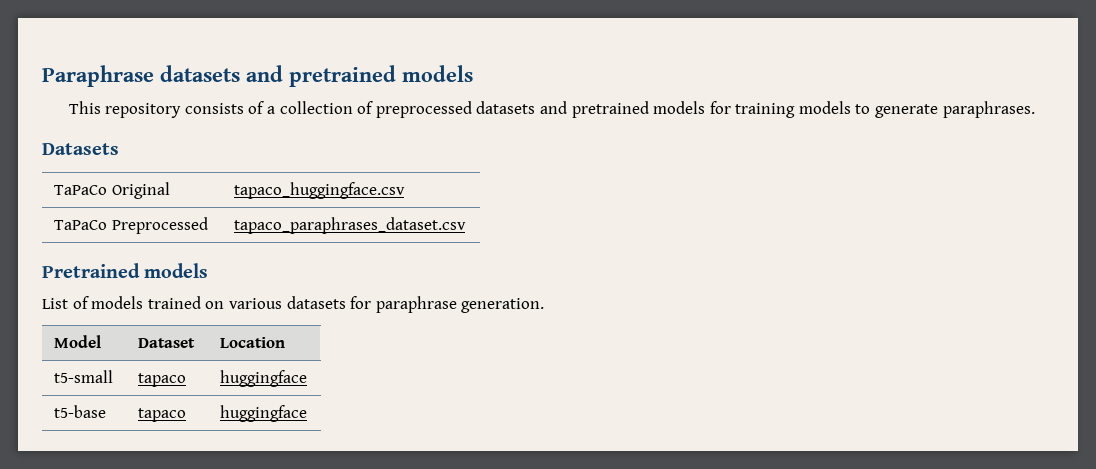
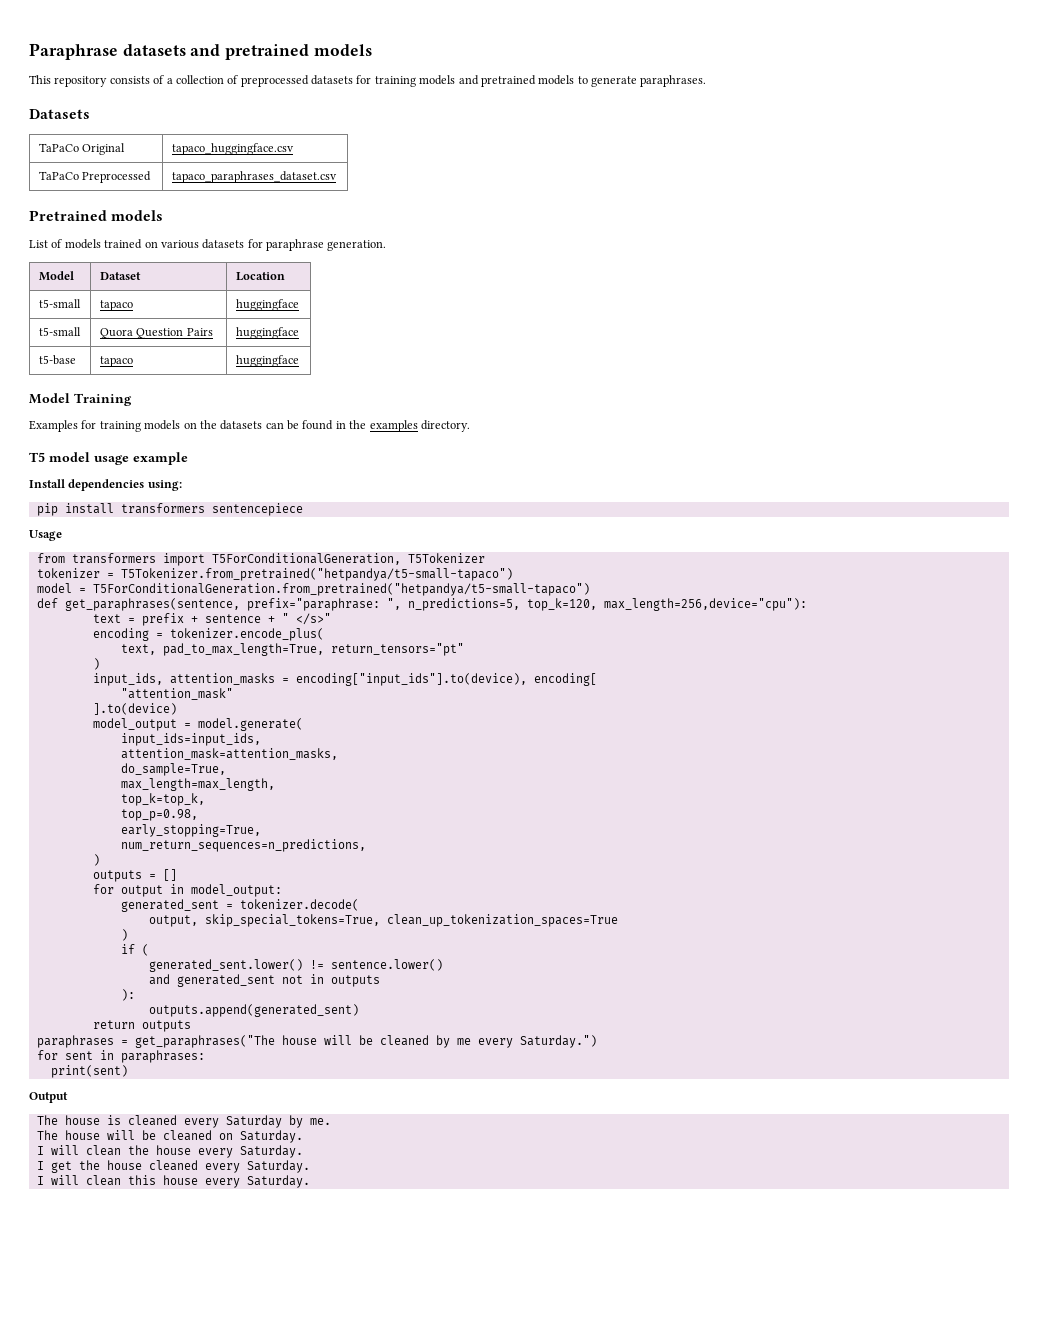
- This repository consists of a collection of preprocessed datasets and pretrained models for training models to generate paraphrases.
+ This repository consists of a collection of preprocessed datasets for training models and pretrained models to generate paraphrases.
+ t5-small | Quora Question Pairs | huggingface
  t5-base | tapaco | huggingface
+ Model Training
+ Examples for training models on the datasets can be found in the examples directory.
+ T5 model usage example
+ Install dependencies using:
+ pip install transformers sentencepiece
+ Usage
+ from transformers import T5ForConditionalGeneration, T5Tokenizer
+ tokenizer = T5Tokenizer.from_pretrained("hetpandya/t5-small-tapaco")
+ model = T5ForConditionalGeneration.from_pretrained("hetpandya/t5-small-tapaco")
+ def get_paraphrases(sentence, prefix="paraphrase: ", n_predictions=5, top_k=120, max_length=256,device="cpu"):
+ text = prefix + sentence + " </s>"
+ encoding = tokenizer.encode_plus(
+ text, pad_to_max_length=True, return_tensors="pt"
+ )
+ input_ids, attention_masks = encoding["input_ids"].to(device), encoding[
+ "attention_mask"
+ ].to(device)
+ model_output = model.generate(
+ input_ids=input_ids,
+ attention_mask=attention_masks,
+ do_sample=True,
+ max_length=max_length,
+ top_k=top_k,
+ top_p=0.98,
+ early_stopping=True,
+ num_return_sequences=n_predictions,
+ )
+ outputs = []
+ for output in model_output:
+ generated_sent = tokenizer.decode(
+ output, skip_special_tokens=True, clean_up_tokenization_spaces=True
+ )
+ if (
+ generated_sent.lower() != sentence.lower()
+ and generated_sent not in outputs
+ ):
+ outputs.append(generated_sent)
+ return outputs
+ paraphrases = get_paraphrases("The house will be cleaned by me every Saturday.")
+ for sent in paraphrases:
+ print(sent)
+ Output
+ The house is cleaned every Saturday by me.
+ The house will be cleaned on Saturday.
+ I will clean the house every Saturday.
+ I get the house cleaned every Saturday.
+ I will clean this house every Saturday.

